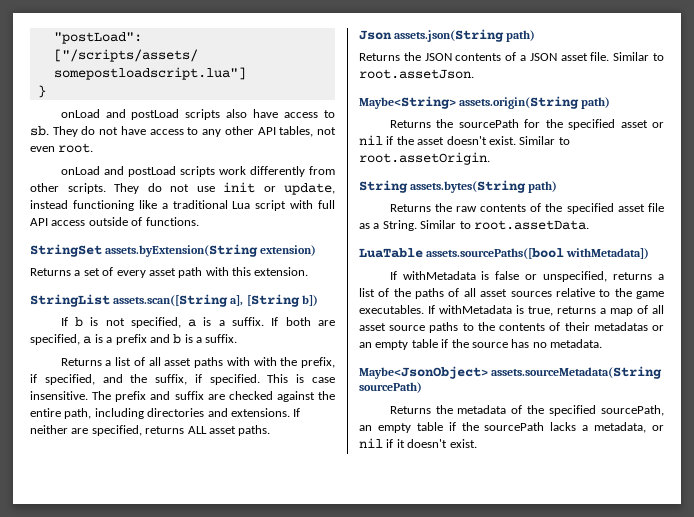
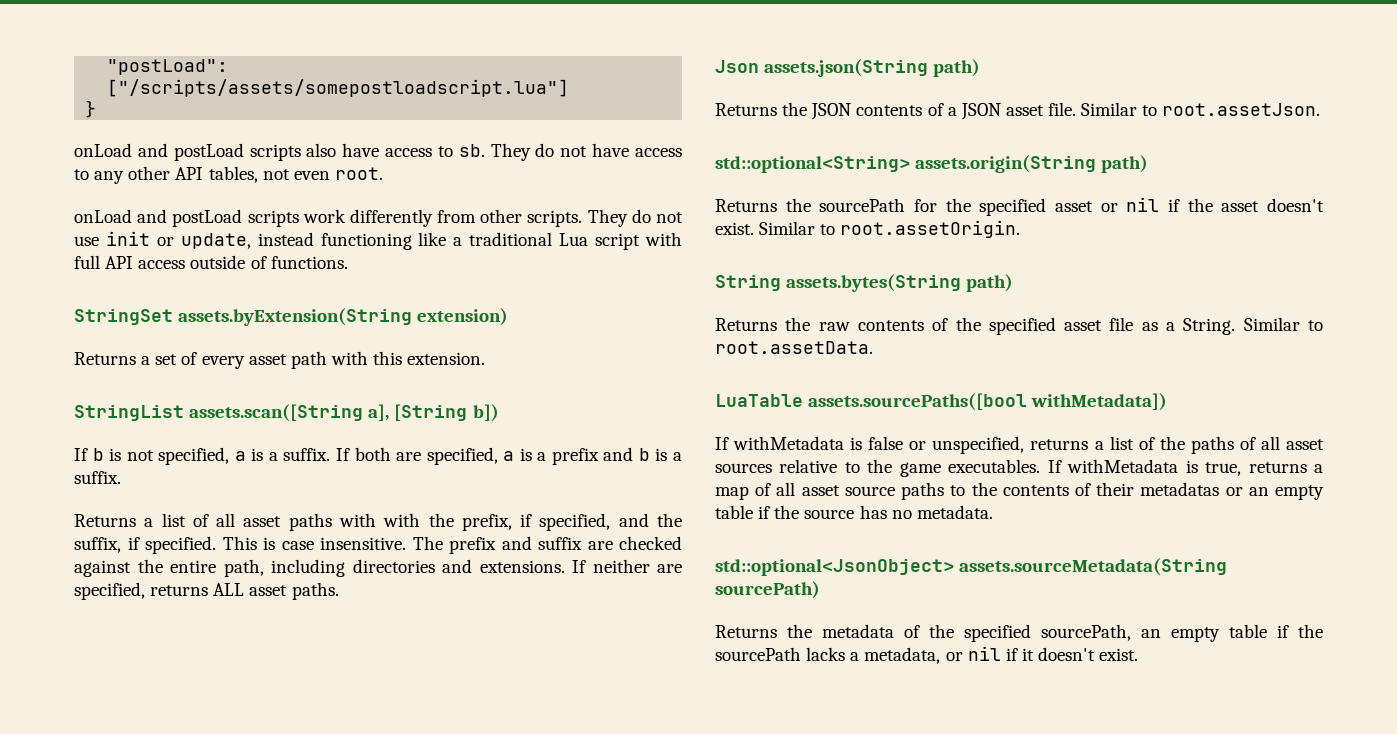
- Maybe<String> assets.origin(String path)
+ std::optional<String> assets.origin(String path)
- Maybe<JsonObject> assets.sourceMetadata(String sourcePath)
+ std::optional<JsonObject> assets.sourceMetadata(String sourcePath)

